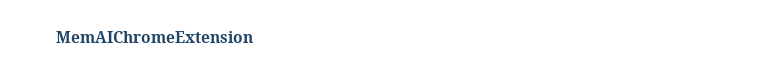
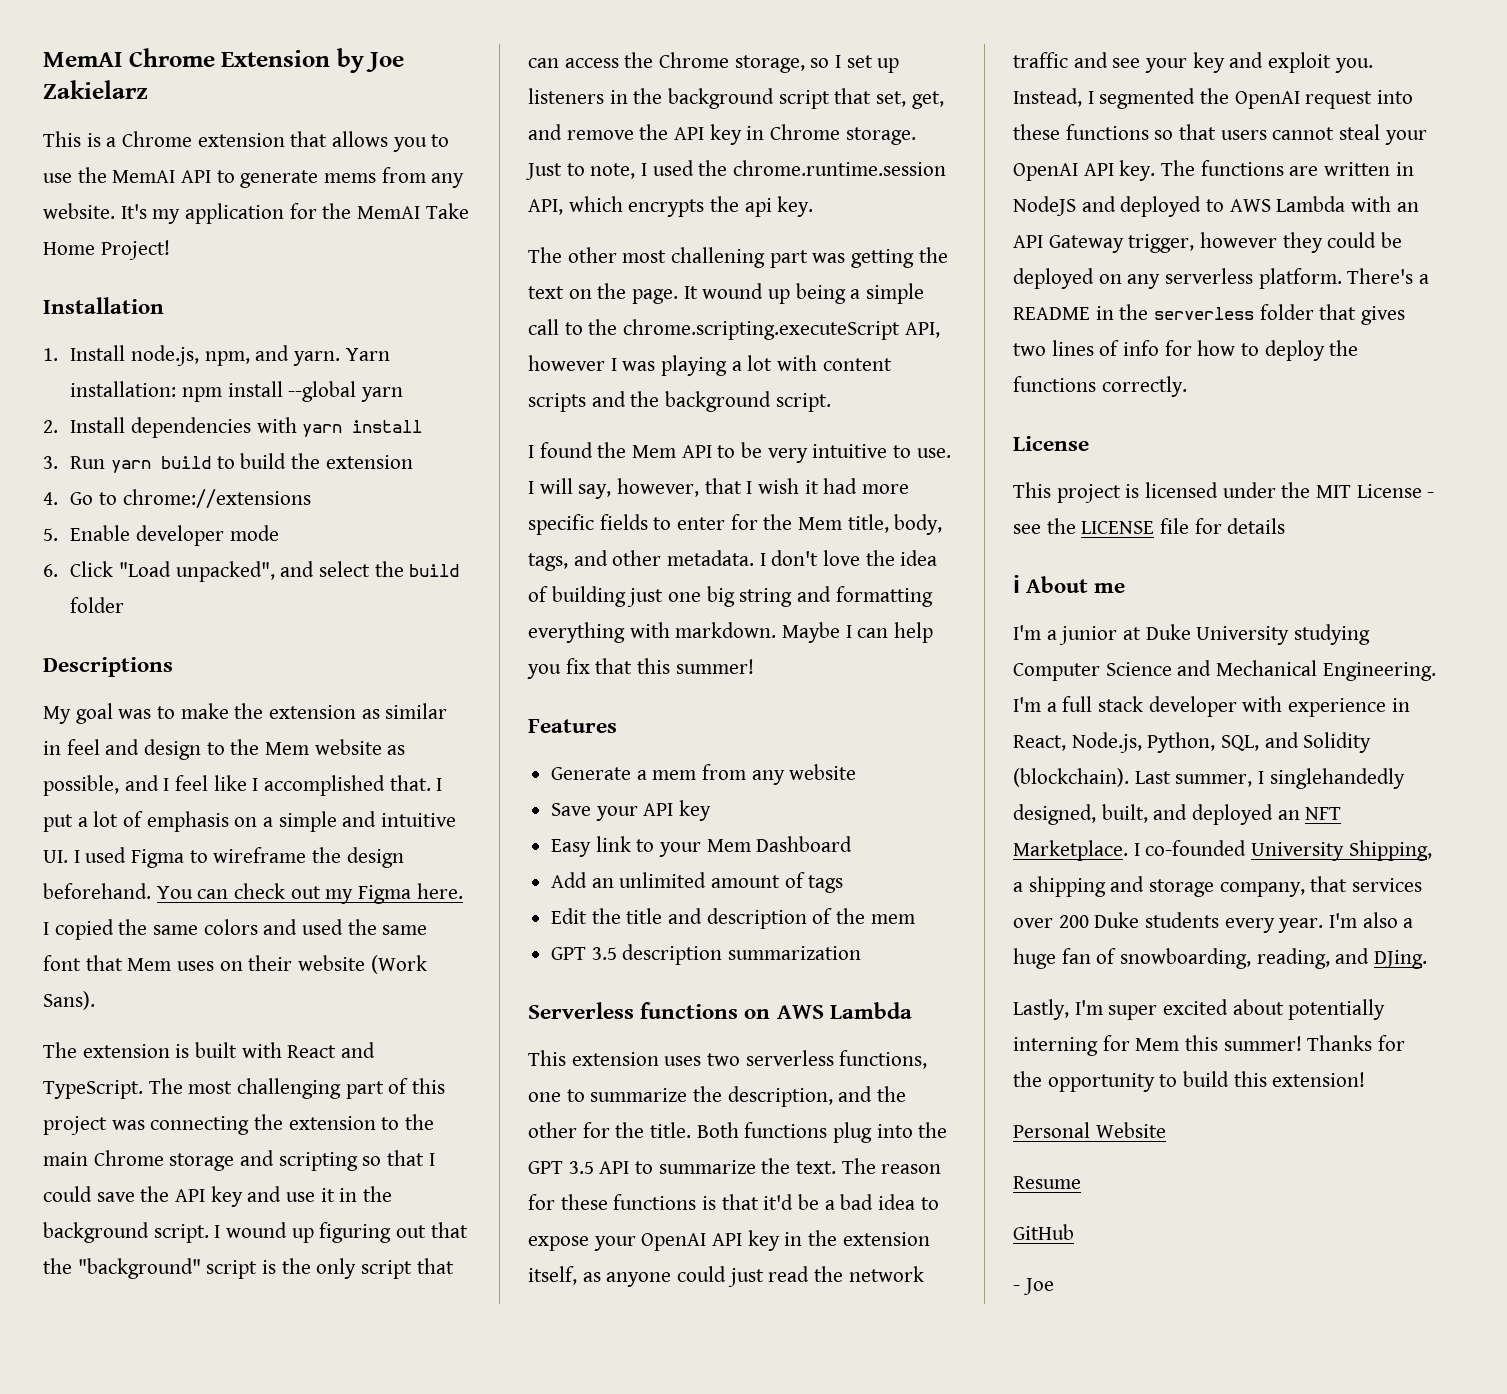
- MemAIChromeExtension
+ MemAI Chrome Extension by Joe Zakielarz
+ This is a Chrome extension that allows you to use the MemAI API to generate mems from any website. It's my application for the MemAI Take Home Project!
+ Installation
+ 1. Install node.js, npm, and yarn. Yarn installation: npm install --global yarn
+ 2. Install dependencies with yarn install
+ 3. Run yarn build to build the extension
+ 4. Go to chrome://extensions
+ 5. Enable developer mode
+ 6. Click "Load unpacked", and select the build folder
+ Descriptions
+ My goal was to make the extension as similar in feel and design to the Mem website as possible, and I feel like I accomplished that. I put a lot of emphasis on a simple and intuitive UI. I used Figma to wireframe the design beforehand. You can check out my Figma here. I copied the same colors and used the same font that Mem uses on their website (Work Sans).
+ The extension is built with React and TypeScript. The most challenging part of this project was connecting the extension to the main Chrome storage and scripting so that I could save the API key and use it in the background script. I wound up figuring out that the "background" script is the only script that can access the Chrome storage, so I set up listeners in the background script that set, get, and remove the API key in Chrome storage. Just to note, I used the chrome.runtime.session API, which encrypts the api key.
+ The other most challening part was getting the text on the page. It wound up being a simple call to the chrome.scripting.executeScript API, however I was playing a lot with content scripts and the background script.
+ I found the Mem API to be very intuitive to use. I will say, however, that I wish it had more specific fields to enter for the Mem title, body, tags, and other metadata. I don't love the idea of building just one big string and formatting everything with markdown. Maybe I can help you fix that this summer!
+ Features
+ Generate a mem from any website
+ Save your API key
+ Easy link to your Mem Dashboard
+ Add an unlimited amount of tags
+ Edit the title and description of the mem
+ GPT 3.5 description summarization
+ Serverless functions on AWS Lambda
+ This extension uses two serverless functions, one to summarize the description, and the other for the title. Both functions plug into the GPT 3.5 API to summarize the text. The reason for these functions is that it'd be a bad idea to expose your OpenAI API key in the extension itself, as anyone could just read the network traffic and see your key and exploit you. Instead, I segmented the OpenAI request into these functions so that users cannot steal your OpenAI API key. The functions are written in NodeJS and deployed to AWS Lambda with an API Gateway trigger, however they could be deployed on any serverless platform. There's a README in the serverless folder that gives two lines of info for how to deploy the functions correctly.
+ License
+ This project is licensed under the MIT License - see the LICENSE file for details
+ ℹ About me
+ I'm a junior at Duke University studying Computer Science and Mechanical Engineering. I'm a full stack developer with experience in React, Node.js, Python, SQL, and Solidity (blockchain). Last summer, I singlehandedly designed, built, and deployed an NFT Marketplace. I co-founded University Shipping, a shipping and storage company, that services over 200 Duke students every year. I'm also a huge fan of snowboarding, reading, and DJing.
+ Lastly, I'm super excited about potentially interning for Mem this summer! Thanks for the opportunity to build this extension!
+ Personal Website
+ Resume
+ GitHub
+ - Joe

